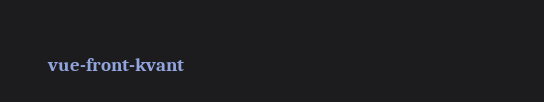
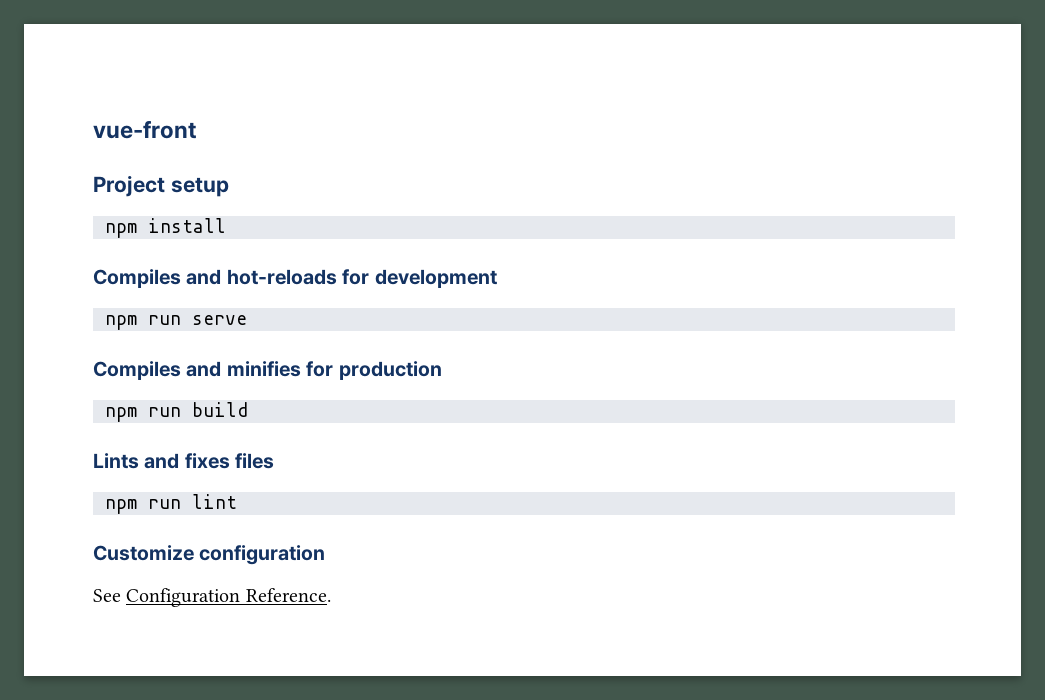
- vue-front-kvant
+ vue-front
+ Project setup
+ npm install
+ Compiles and hot-reloads for development
+ npm run serve
+ Compiles and minifies for production
+ npm run build
+ Lints and fixes files
+ npm run lint
+ Customize configuration
+ See Configuration Reference.

